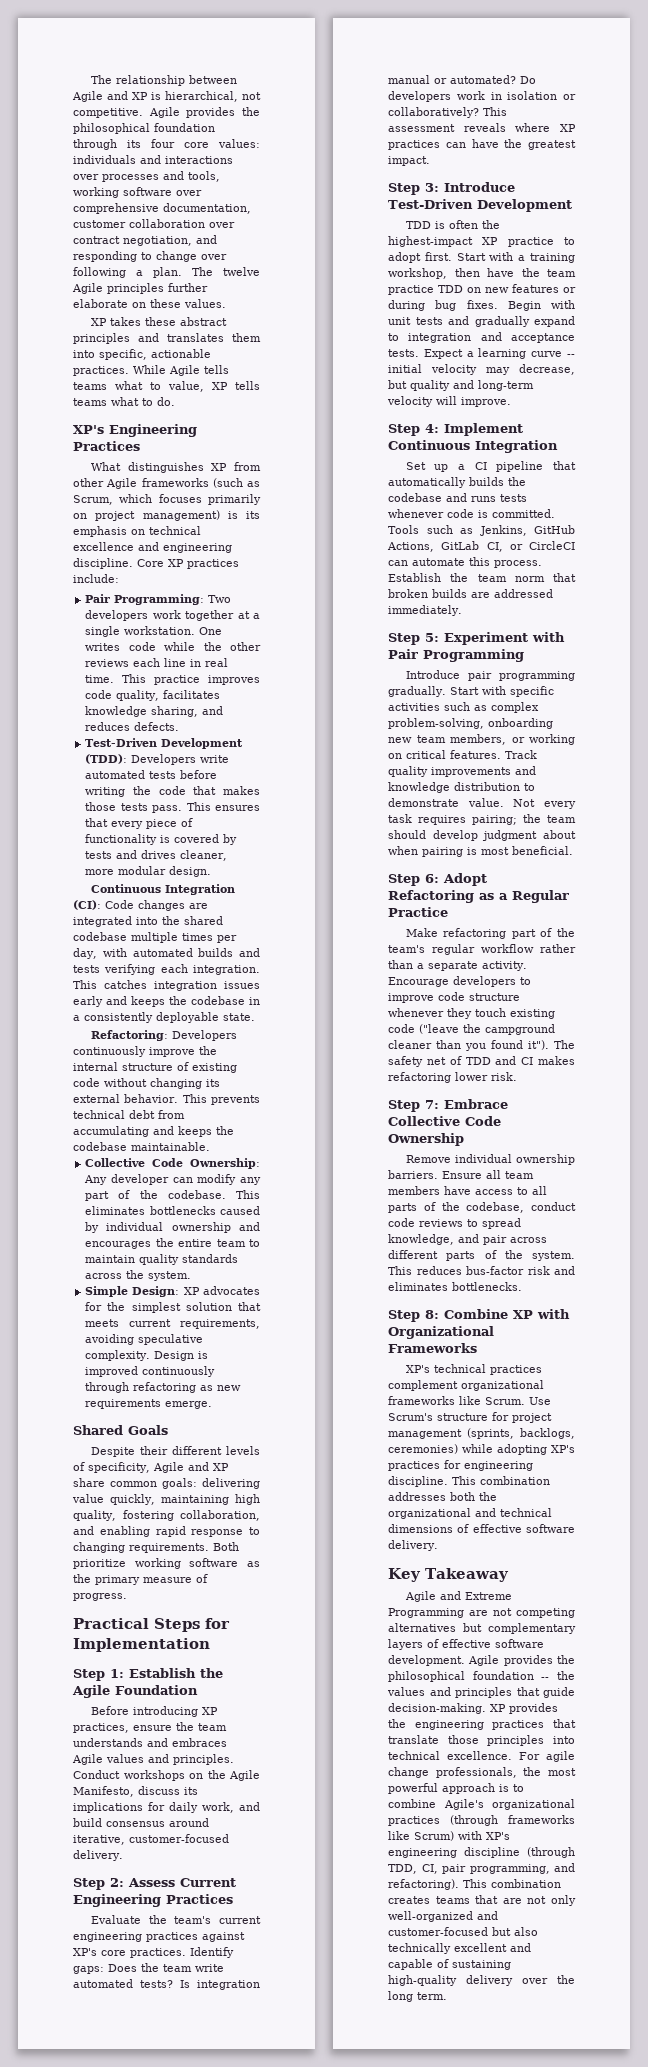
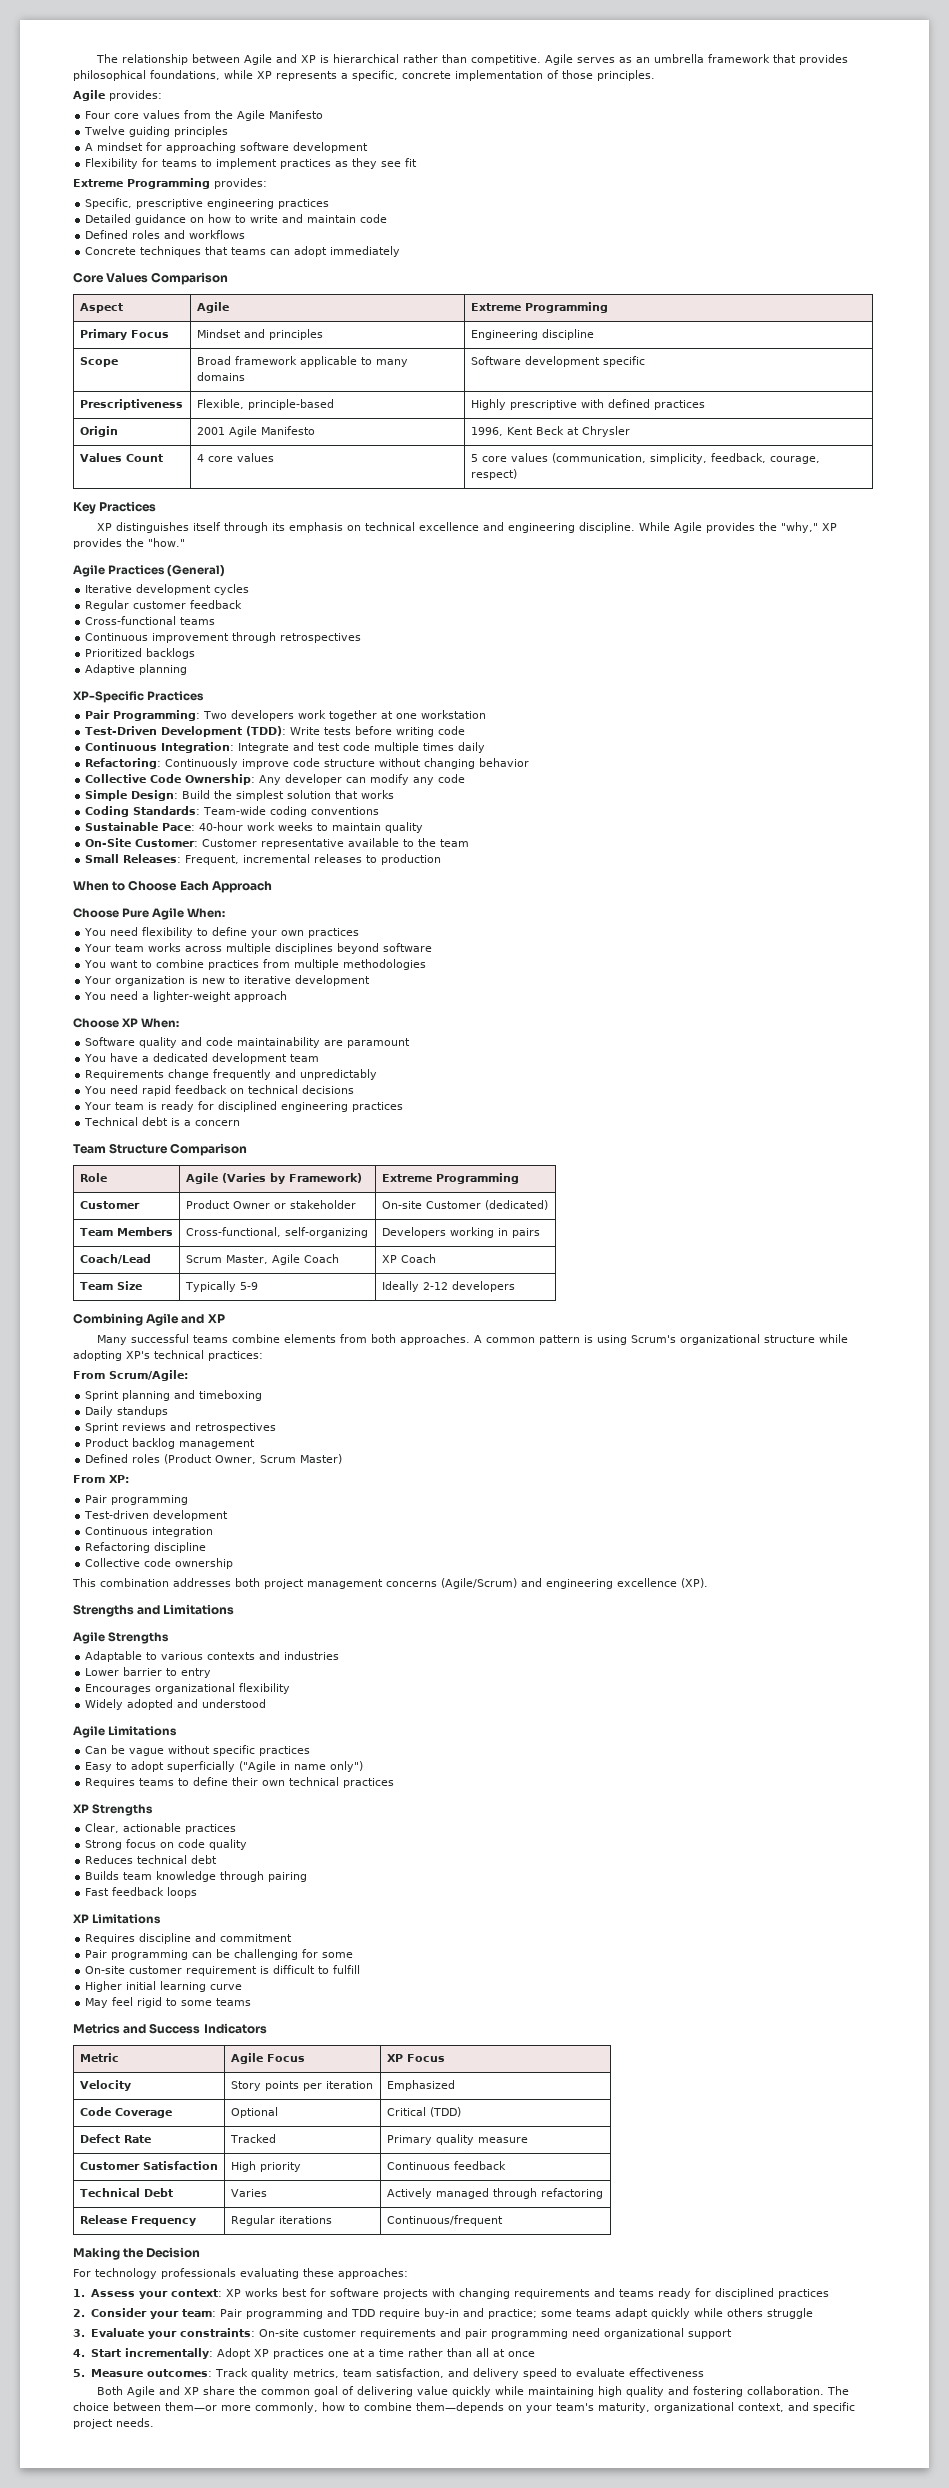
- The relationship between Agile and XP is hierarchical, not competitive. Agile provides the philosophical foundation through its four core values: individuals and interactions over processes and tools, working software over comprehensive documentation, customer collaboration over contract negotiation, and responding to change over following a plan. The twelve Agile principles further elaborate on these values.
- XP takes these abstract principles and translates them into specific, actionable practices. While Agile tells teams what to value, XP tells teams what to do.
- XP's Engineering Practices
- What distinguishes XP from other Agile frameworks (such as Scrum, which focuses primarily on project management) is its emphasis on technical excellence and engineering discipline.
+ The relationship between Agile and XP is hierarchical rather than competitive. Agile serves as an umbrella framework that provides philosophical foundations, while XP represents a specific, concrete implementation of those principles.
+ Agile provides:
+ Four core values from the Agile Manifesto
+ Twelve guiding principles
+ A mindset for approaching software development
+ Flexibility for teams to implement practices as they see fit
+ Extreme Programming provides:
+ Specific, prescriptive engineering practices
+ Detailed guidance on how to write and maintain code
+ Defined roles and workflows
+ Concrete techniques that teams can adopt immediately
+ Core Values Comparison
+ Aspect | Agile | Extreme Programming
+ Primary Focus | Mindset and principles | Engineering discipline
+ Scope | Broad framework applicable to many domains | Software development specific
+ Prescriptiveness | Flexible, principle-based | Highly prescriptive with defined practices
+ Origin | 2001 Agile Manifesto | 1996, Kent Beck at Chrysler
+ Values Count | 4 core values | 5 core values (communication, simplicity, feedback, courage, respect)
+ Key Practices
+ XP distinguishes itself through its emphasis on technical excellence and engineering discipline.
- Core XP practices include:
+ While Agile provides the "why," XP provides the "how."
+ Agile Practices (General)
+ Iterative development cycles
+ Regular customer feedback
+ Cross-functional teams
+ Continuous improvement through retrospectives
+ Prioritized backlogs
+ Adaptive planning
+ XP-Specific Practices
- Pair Programming: Two developers work together at a single workstation. One writes code while the other reviews each line in real time. This practice improves code quality, facilitates knowledge sharing, and reduces defects.
+ Pair Programming: Two developers work together at one workstation
- Test-Driven Development (TDD): Developers write automated tests before writing the code that makes those tests pass. This ensures that every piece of functionality is covered by tests and drives cleaner, more modular design.
- Continuous Integration (CI): Code changes are integrated into the shared codebase multiple times per day, with automated builds and tests verifying each integration. This catches integration issues early and keeps the codebase in a consistently deployable state.
- Refactoring: Developers continuously improve the internal structure of existing code without changing its external behavior. This prevents technical debt from accumulating and keeps the codebase maintainable.
+ Test-Driven Development (TDD): Write tests before writing code
+ Continuous Integration: Integrate and test code multiple times daily
+ Refactoring: Continuously improve code structure without changing behavior
- Collective Code Ownership: Any developer can modify any part of the codebase. This eliminates bottlenecks caused by individual ownership and encourages the entire team to maintain quality standards across the system.
+ Collective Code Ownership: Any developer can modify any code
- Simple Design: XP advocates for the simplest solution that meets current requirements, avoiding speculative complexity. Design is improved continuously through refactoring as new requirements emerge.
- Shared Goals
- Despite their different levels of specificity, Agile and XP share common goals: delivering value quickly, maintaining high quality, fostering collaboration, and enabling rapid response to changing requirements. Both prioritize working software as the primary measure of progress.
- Practical Steps for Implementation
- Step 1: Establish the Agile Foundation
- Before introducing XP practices, ensure the team understands and embraces Agile values and principles. Conduct workshops on the Agile Manifesto, discuss its implications for daily work, and build consensus around iterative, customer-focused delivery.
- Step 2: Assess Current Engineering Practices
- Evaluate the team's current engineering practices against XP's core practices. Identify gaps: Does the team write automated tests? Is integration manual or automated? Do developers work in isolation or collaboratively? This assessment reveals where XP practices can have the greatest impact.
- Step 3: Introduce Test-Driven Development
- TDD is often the highest-impact XP practice to adopt first. Start with a training workshop, then have the team practice TDD on new features or during bug fixes. Begin with unit tests and gradually expand to integration and acceptance tests. Expect a learning curve -- initial velocity may decrease, but quality and long-term velocity will improve.
- Step 4: Implement Continuous Integration
- Set up a CI pipeline that automatically builds the codebase and runs tests whenever code is committed. Tools such as Jenkins, GitHub Actions, GitLab CI, or CircleCI can automate this process. Establish the team norm that broken builds are addressed immediately.
- Step 5: Experiment with Pair Programming
- Introduce pair programming gradually. Start with specific activities such as complex problem-solving, onboarding new team members, or working on critical features. Track quality improvements and knowledge distribution to demonstrate value. Not every task requires pairing; the team should develop judgment about when pairing is most beneficial.
- Step 6: Adopt Refactoring as a Regular Practice
- Make refactoring part of the team's regular workflow rather than a separate activity. Encourage developers to improve code structure whenever they touch existing code ("leave the campground cleaner than you found it"). The safety net of TDD and CI makes refactoring lower risk.
- Step 7: Embrace Collective Code Ownership
- Remove individual ownership barriers. Ensure all team members have access to all parts of the codebase, conduct code reviews to spread knowledge, and pair across different parts of the system. This reduces bus-factor risk and eliminates bottlenecks.
- Step 8: Combine XP with Organizational Frameworks
- XP's technical practices complement organizational frameworks like Scrum. Use Scrum's structure for project management (sprints, backlogs, ceremonies) while adopting XP's practices for engineering discipline. This combination addresses both the organizational and technical dimensions of effective software delivery.
- Key Takeaway
- Agile and Extreme Programming are not competing alternatives but complementary layers of effective software development. Agile provides the philosophical foundation -- the values and principles that guide decision-making. XP provides the engineering practices that translate those principles into technical excellence. For agile change professionals, the most powerful approach is to combine Agile's organizational practices (through frameworks like Scrum) with XP's engineering discipline (through TDD, CI, pair programming, and refactoring). This combination creates teams that are not only well-organized and customer-focused but also technically excellent and capable of sustaining high-quality delivery over the long term.
+ Simple Design: Build the simplest solution that works
+ Coding Standards: Team-wide coding conventions
+ Sustainable Pace: 40-hour work weeks to maintain quality
+ On-Site Customer: Customer representative available to the team
+ Small Releases: Frequent, incremental releases to production
+ When to Choose Each Approach
+ Choose Pure Agile When:
+ You need flexibility to define your own practices
+ Your team works across multiple disciplines beyond software
+ You want to combine practices from multiple methodologies
+ Your organization is new to iterative development
+ You need a lighter-weight approach
+ Choose XP When:
+ Software quality and code maintainability are paramount
+ You have a dedicated development team
+ Requirements change frequently and unpredictably
+ You need rapid feedback on technical decisions
+ Your team is ready for disciplined engineering practices
+ Technical debt is a concern
+ Team Structure Comparison
+ Role | Agile (Varies by Framework) | Extreme Programming
+ Customer | Product Owner or stakeholder | On-site Customer (dedicated)
+ Team Members | Cross-functional, self-organizing | Developers working in pairs
+ Coach/Lead | Scrum Master, Agile Coach | XP Coach
+ Team Size | Typically 5-9 | Ideally 2-12 developers
+ Combining Agile and XP
+ Many successful teams combine elements from both approaches. A common pattern is using Scrum's organizational structure while adopting XP's technical practices:
+ From Scrum/Agile:
+ Sprint planning and timeboxing
+ Daily standups
+ Sprint reviews and retrospectives
+ Product backlog management
+ Defined roles (Product Owner, Scrum Master)
+ From XP:
+ Pair programming
+ Test-driven development
+ Continuous integration
+ Refactoring discipline
+ Collective code ownership
+ This combination addresses both project management concerns (Agile/Scrum) and engineering excellence (XP).
+ Strengths and Limitations
+ Agile Strengths
+ Adaptable to various contexts and industries
+ Lower barrier to entry
+ Encourages organizational flexibility
+ Widely adopted and understood
+ Agile Limitations
+ Can be vague without specific practices
+ Easy to adopt superficially ("Agile in name only")
+ Requires teams to define their own technical practices
+ XP Strengths
+ Clear, actionable practices
+ Strong focus on code quality
+ Reduces technical debt
+ Builds team knowledge through pairing
+ Fast feedback loops
+ XP Limitations
+ Requires discipline and commitment
+ Pair programming can be challenging for some
+ On-site customer requirement is difficult to fulfill
+ Higher initial learning curve
+ May feel rigid to some teams
+ Metrics and Success Indicators
+ Metric | Agile Focus | XP Focus
+ Velocity | Story points per iteration | Emphasized
+ Code Coverage | Optional | Critical (TDD)
+ Defect Rate | Tracked | Primary quality measure
+ Customer Satisfaction | High priority | Continuous feedback
+ Technical Debt | Varies | Actively managed through refactoring
+ Release Frequency | Regular iterations | Continuous/frequent
+ Making the Decision
+ For technology professionals evaluating these approaches:
+ 1. Assess your context: XP works best for software projects with changing requirements and teams ready for disciplined practices
+ 2. Consider your team: Pair programming and TDD require buy-in and practice; some teams adapt quickly while others struggle
+ 3. Evaluate your constraints: On-site customer requirements and pair programming need organizational support
+ 4. Start incrementally: Adopt XP practices one at a time rather than all at once
+ 5. Measure outcomes: Track quality metrics, team satisfaction, and delivery speed to evaluate effectiveness
+ Both Agile and XP share the common goal of delivering value quickly while maintaining high quality and fostering collaboration. The choice between them—or more commonly, how to combine them—depends on your team's maturity, organizational context, and specific project needs.

